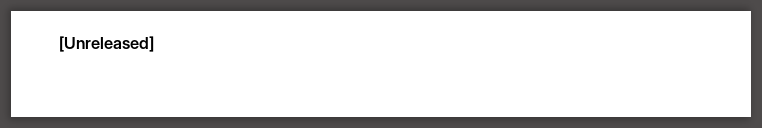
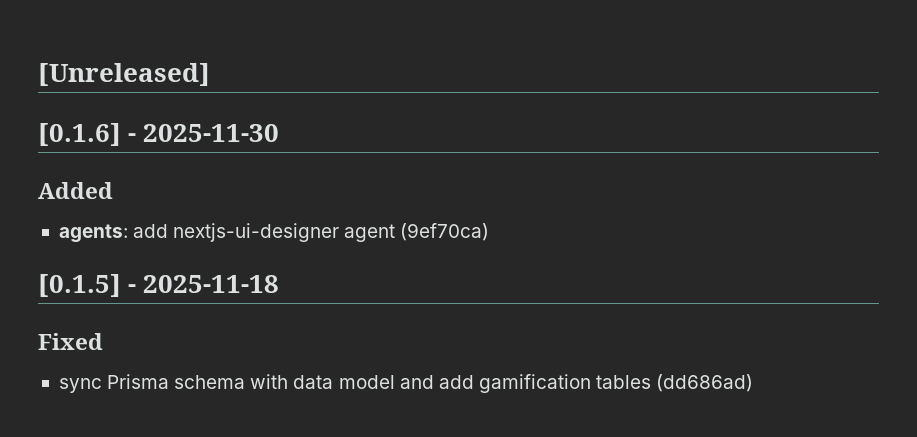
+ [0.1.6] - 2025-11-30
+ Added
+ agents: add nextjs-ui-designer agent (9ef70ca)
+ [0.1.5] - 2025-11-18
+ Fixed
+ sync Prisma schema with data model and add gamification tables (dd686ad)

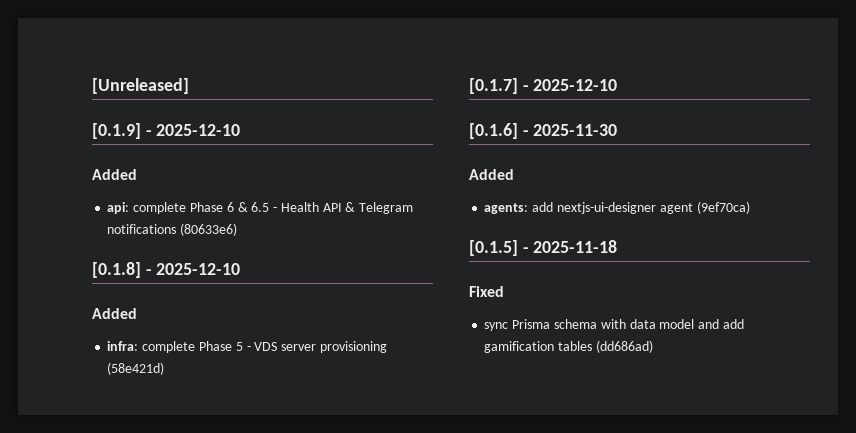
+ [0.1.9] - 2025-12-10
+ Added
+ api: complete Phase 6 & 6.5 - Health API & Telegram notifications (80633e6)
+ [0.1.8] - 2025-12-10
+ Added
+ infra: complete Phase 5 - VDS server provisioning (58e421d)
+ [0.1.7] - 2025-12-10

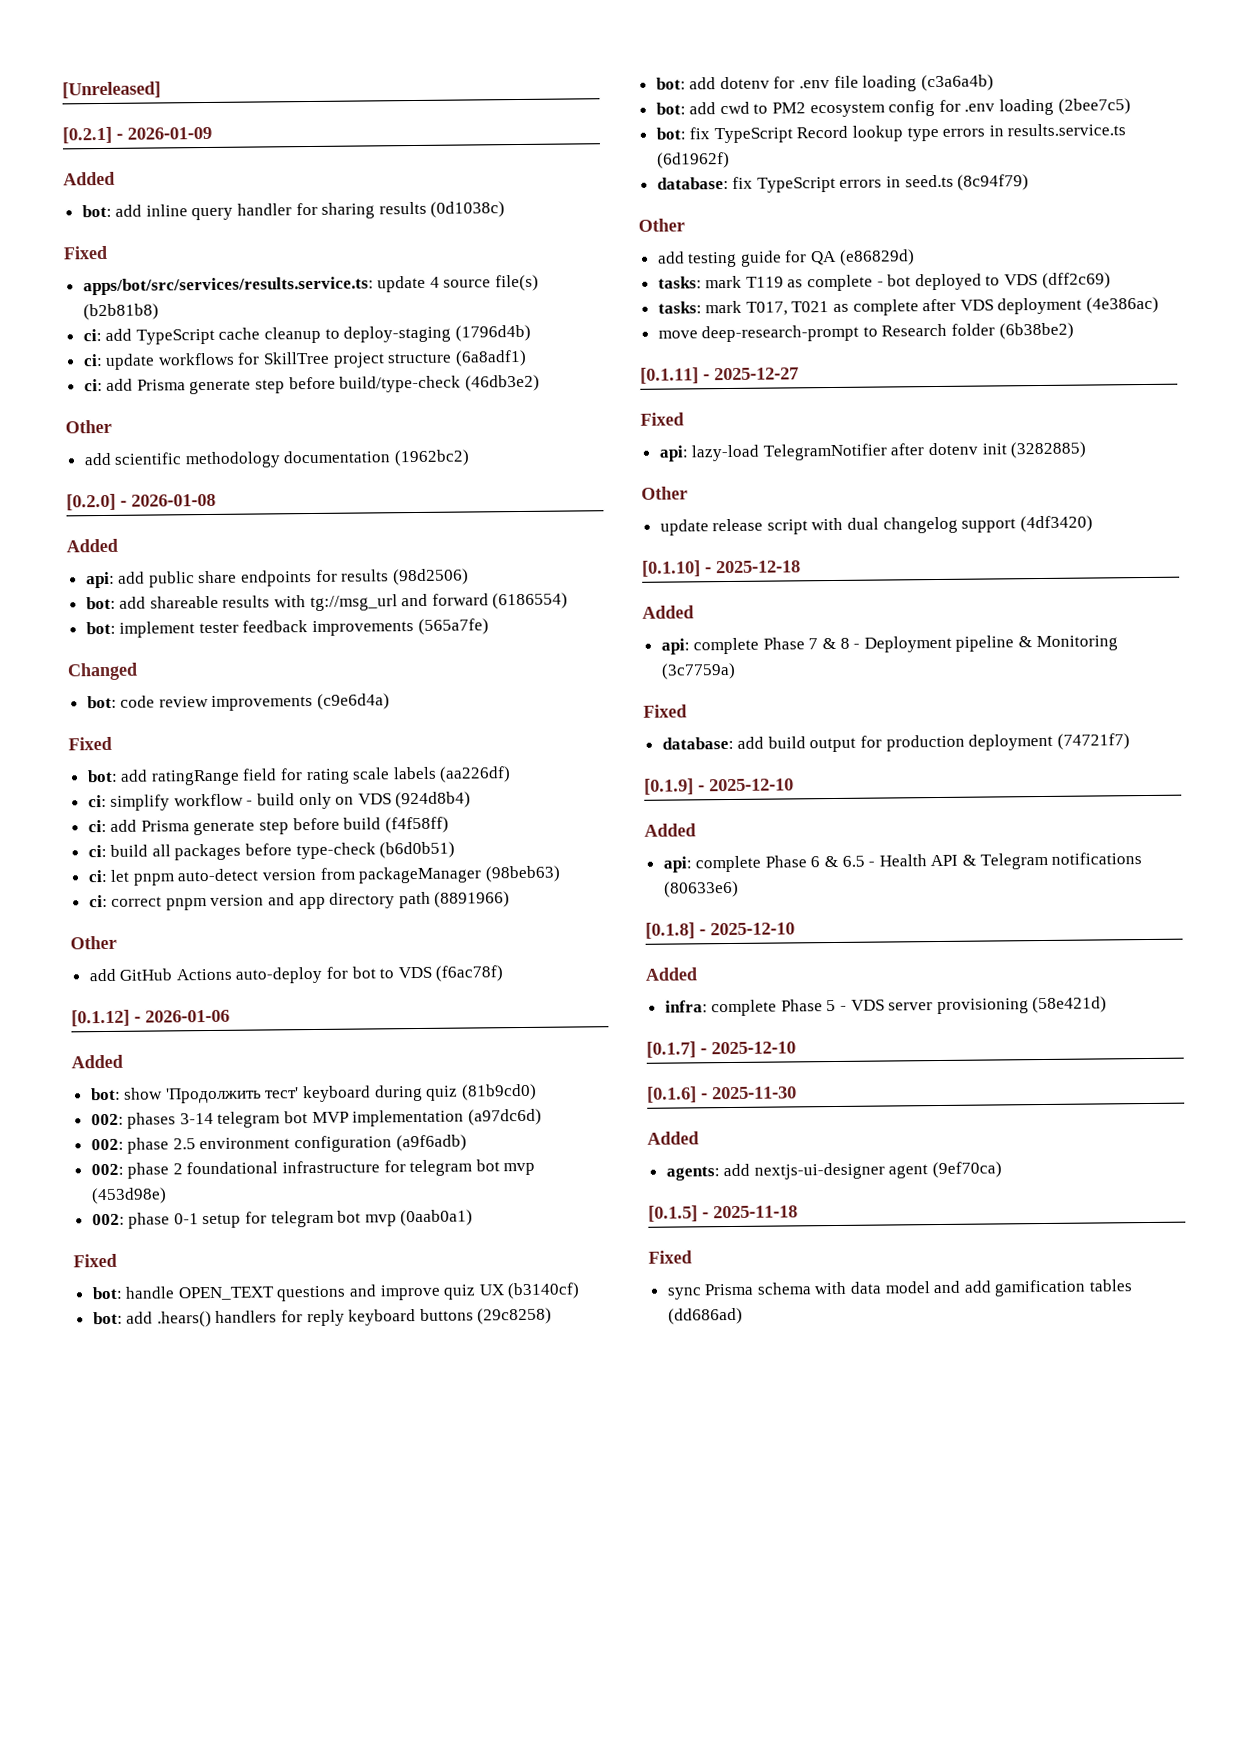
+ [0.2.1] - 2026-01-09
+ Added
+ bot: add inline query handler for sharing results (0d1038c)
+ Fixed
+ apps/bot/src/services/results.service.ts: update 4 source file(s) (b2b81b8)
+ ci: add TypeScript cache cleanup to deploy-staging (1796d4b)
+ ci: update workflows for SkillTree project structure (6a8adf1)
+ ci: add Prisma generate step before build/type-check (46db3e2)
+ Other
+ add scientific methodology documentation (1962bc2)
+ [0.2.0] - 2026-01-08
+ Added
+ api: add public share endpoints for results (98d2506)
+ bot: add shareable results with tg://msg_url and forward (6186554)
+ bot: implement tester feedback improvements (565a7fe)
+ Changed
+ bot: code review improvements (c9e6d4a)
+ Fixed
+ bot: add ratingRange field for rating scale labels (aa226df)
+ ci: simplify workflow - build only on VDS (924d8b4)
+ ci: add Prisma generate step before build (f4f58ff)
+ ci: build all packages before type-check (b6d0b51)
+ ci: let pnpm auto-detect version from packageManager (98beb63)
+ ci: correct pnpm version and app directory path (8891966)
+ Other
+ add GitHub Actions auto-deploy for bot to VDS (f6ac78f)
+ [0.1.12] - 2026-01-06
+ Added
+ bot: show 'Продолжить тест' keyboard during quiz (81b9cd0)
+ 002: phases 3-14 telegram bot MVP implementation (a97dc6d)
+ 002: phase 2.5 environment configuration (a9f6adb)
+ 002: phase 2 foundational infrastructure for telegram bot mvp (453d98e)
+ 002: phase 0-1 setup for telegram bot mvp (0aab0a1)
+ Fixed
+ bot: handle OPEN_TEXT questions and improve quiz UX (b3140cf)
+ bot: add .hears() handlers for reply keyboard buttons (29c8258)
+ bot: add dotenv for .env file loading (c3a6a4b)
+ bot: add cwd to PM2 ecosystem config for .env loading (2bee7c5)
+ bot: fix TypeScript Record lookup type errors in results.service.ts (6d1962f)
+ database: fix TypeScript errors in seed.ts (8c94f79)
+ Other
+ add testing guide for QA (e86829d)
+ tasks: mark T119 as complete - bot deployed to VDS (dff2c69)
+ tasks: mark T017, T021 as complete after VDS deployment (4e386ac)
+ move deep-research-prompt to Research folder (6b38be2)
+ [0.1.11] - 2025-12-27
+ Fixed
+ api: lazy-load TelegramNotifier after dotenv init (3282885)
+ Other
+ update release script with dual changelog support (4df3420)
+ [0.1.10] - 2025-12-18
+ Added
+ api: complete Phase 7 & 8 - Deployment pipeline & Monitoring (3c7759a)
+ Fixed
+ database: add build output for production deployment (74721f7)

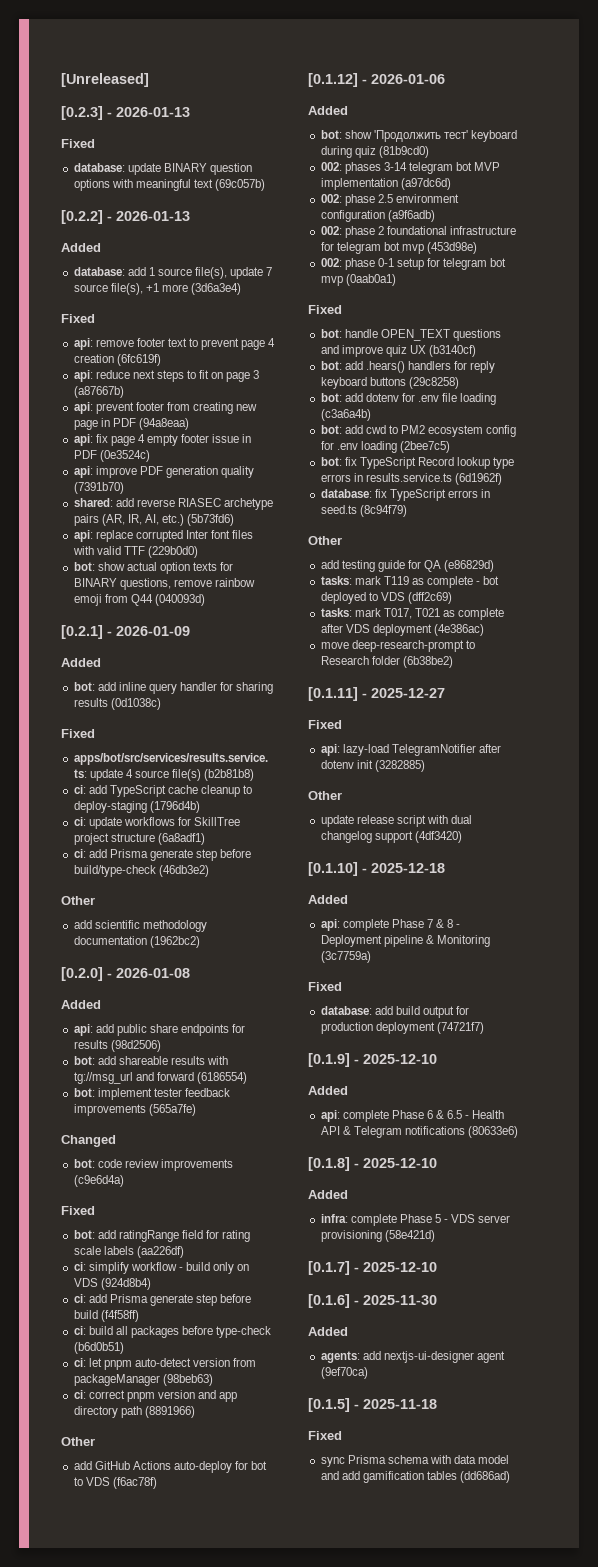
+ [0.2.3] - 2026-01-13
+ Fixed
+ database: update BINARY question options with meaningful text (69c057b)
+ [0.2.2] - 2026-01-13
+ Added
+ database: add 1 source file(s), update 7 source file(s), +1 more (3d6a3e4)
+ Fixed
+ api: remove footer text to prevent page 4 creation (6fc619f)
+ api: reduce next steps to fit on page 3 (a87667b)
+ api: prevent footer from creating new page in PDF (94a8eaa)
+ api: fix page 4 empty footer issue in PDF (0e3524c)
+ api: improve PDF generation quality (7391b70)
+ shared: add reverse RIASEC archetype pairs (AR, IR, AI, etc.) (5b73fd6)
+ api: replace corrupted Inter font files with valid TTF (229b0d0)
+ bot: show actual option texts for BINARY questions, remove rainbow emoji from Q44 (040093d)

